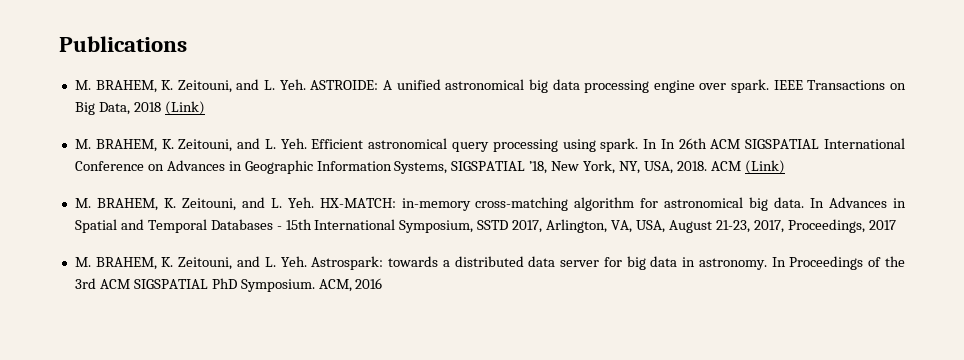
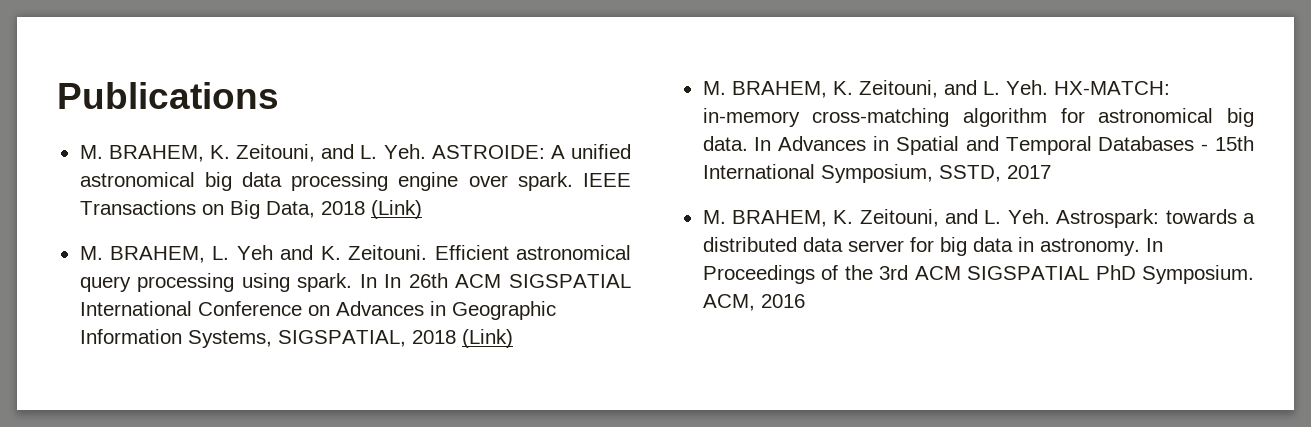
- M. BRAHEM, K. Zeitouni, and L. Yeh. Efficient astronomical query processing using spark.
+ M. BRAHEM, L. Yeh and K. Zeitouni. Efficient astronomical query processing using spark.
- In In 26th ACM SIGSPATIAL International Conference on Advances in Geographic Information Systems, SIGSPATIAL ’18, New York, NY, USA, 2018. ACM (Link)
+ In In 26th ACM SIGSPATIAL International Conference on Advances in Geographic Information Systems, SIGSPATIAL, 2018 (Link)
- In Advances in Spatial and Temporal Databases - 15th International Symposium, SSTD 2017, Arlington, VA, USA, August 21-23, 2017, Proceedings, 2017
+ In Advances in Spatial and Temporal Databases - 15th International Symposium, SSTD, 2017

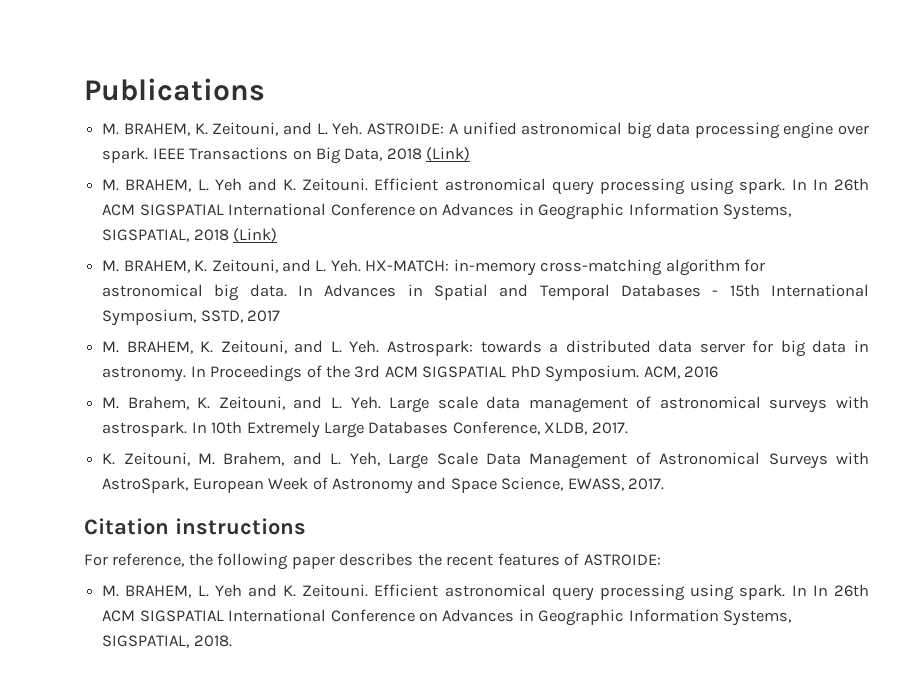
+ M. Brahem, K. Zeitouni, and L. Yeh. Large scale data management of astronomical surveys with astrospark. In 10th Extremely Large Databases Conference, XLDB, 2017.
+ K. Zeitouni, M. Brahem, and L. Yeh, Large Scale Data Management of Astronomical Surveys with AstroSpark, European Week of Astronomy and Space Science, EWASS, 2017.
+ Citation instructions
+ For reference, the following paper describes the recent features of ASTROIDE:
+ M. BRAHEM, L. Yeh and K. Zeitouni. Efficient astronomical query processing using spark. In In 26th ACM SIGSPATIAL International Conference on Advances in Geographic Information Systems, SIGSPATIAL, 2018.

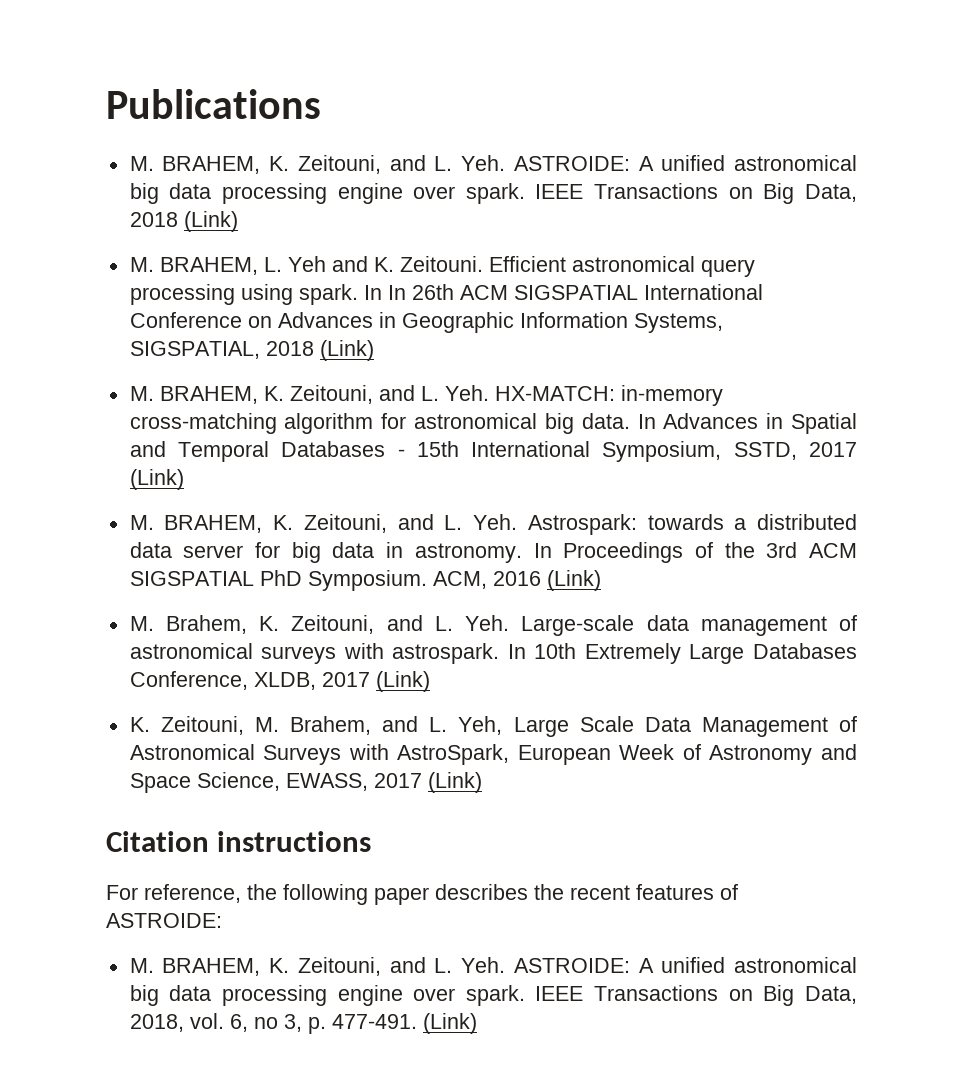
- In Advances in Spatial and Temporal Databases - 15th International Symposium, SSTD, 2017
+ In Advances in Spatial and Temporal Databases - 15th International Symposium, SSTD, 2017 (Link)
- ACM, 2016
+ ACM, 2016 (Link)
- M. Brahem, K. Zeitouni, and L. Yeh. Large scale data management of astronomical surveys with astrospark.
+ M. Brahem, K. Zeitouni, and L. Yeh. Large-scale data management of astronomical surveys with astrospark.
- In 10th Extremely Large Databases Conference, XLDB, 2017.
+ In 10th Extremely Large Databases Conference, XLDB, 2017 (Link)
- K. Zeitouni, M. Brahem, and L. Yeh, Large Scale Data Management of Astronomical Surveys with AstroSpark, European Week of Astronomy and Space Science, EWASS, 2017.
+ K. Zeitouni, M. Brahem, and L. Yeh, Large Scale Data Management of Astronomical Surveys with AstroSpark, European Week of Astronomy and Space Science, EWASS, 2017 (Link)
- M. BRAHEM, L. Yeh and K. Zeitouni. Efficient astronomical query processing using spark. In In 26th ACM SIGSPATIAL International Conference on Advances in Geographic Information Systems, SIGSPATIAL, 2018.
+ M. BRAHEM, K. Zeitouni, and L. Yeh. ASTROIDE: A unified astronomical big data processing engine over spark. IEEE Transactions on Big Data, 2018, vol. 6, no 3, p. 477-491. (Link)

